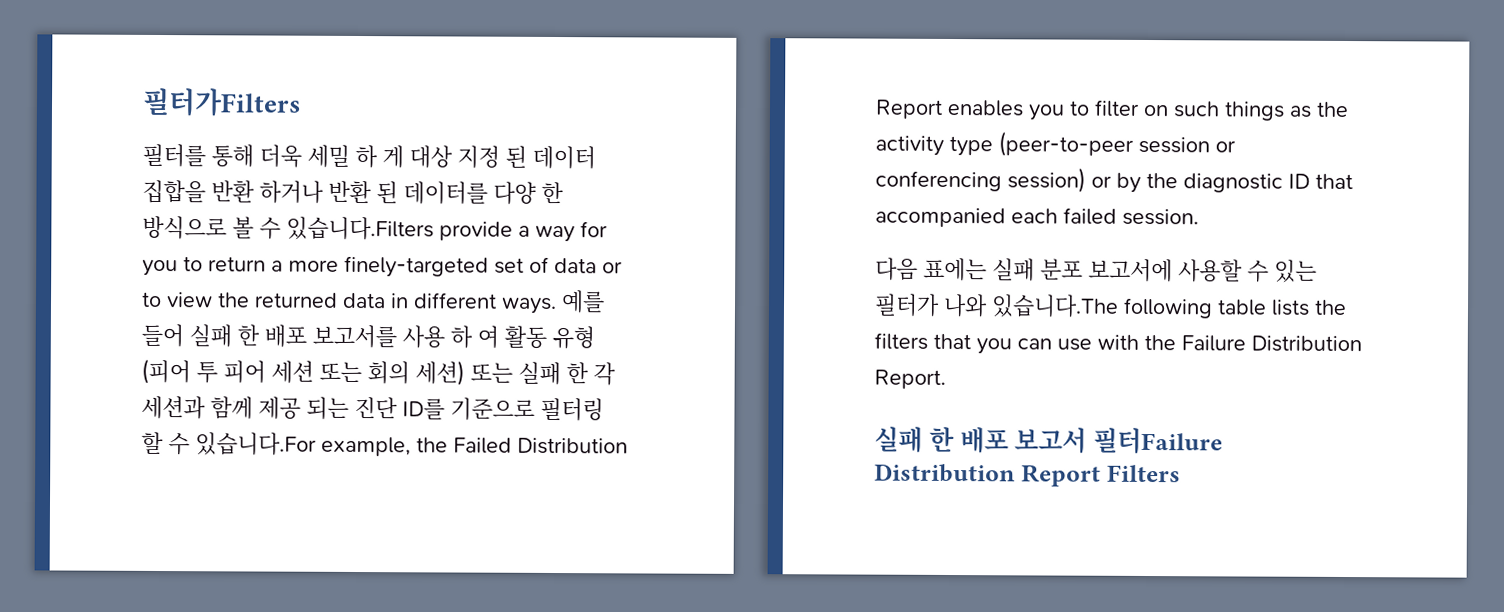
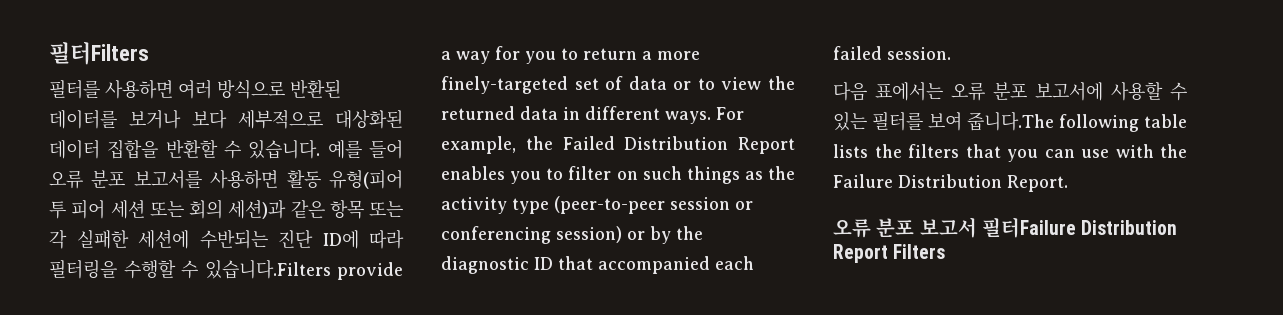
- 필터가Filters
- 필터를 통해 더욱 세밀 하 게 대상 지정 된 데이터 집합을 반환 하거나 반환 된 데이터를 다양 한 방식으로 볼 수 있습니다.Filters provide a way for you to return a more finely-targeted set of data or to view the returned data in different ways.
+ 필터Filters
+ 필터를 사용하면 여러 방식으로 반환된 데이터를 보거나 보다 세부적으로 대상화된 데이터 집합을 반환할 수 있습니다. 예를 들어 오류 분포 보고서를 사용하면 활동 유형(피어 투 피어 세션 또는 회의 세션)과 같은 항목 또는 각 실패한 세션에 수반되는 진단 ID에 따라 필터링을 수행할 수 있습니다.Filters provide a way for you to return a more finely-targeted set of data or to view the returned data in different ways.
- 예를 들어 실패 한 배포 보고서를 사용 하 여 활동 유형 (피어 투 피어 세션 또는 회의 세션) 또는 실패 한 각 세션과 함께 제공 되는 진단 ID를 기준으로 필터링 할 수 있습니다.For example, the Failed Distribution Report enables you to filter on such things as the activity type (peer-to-peer session or conferencing session) or by the diagnostic ID that accompanied each failed session.
+ For example, the Failed Distribution Report enables you to filter on such things as the activity type (peer-to-peer session or conferencing session) or by the diagnostic ID that accompanied each failed session.
- 다음 표에는 실패 분포 보고서에 사용할 수 있는 필터가 나와 있습니다.The following table lists the filters that you can use with the Failure Distribution Report.
+ 다음 표에서는 오류 분포 보고서에 사용할 수 있는 필터를 보여 줍니다.The following table lists the filters that you can use with the Failure Distribution Report.
- 실패 한 배포 보고서 필터Failure Distribution Report Filters
+ 오류 분포 보고서 필터Failure Distribution Report Filters

